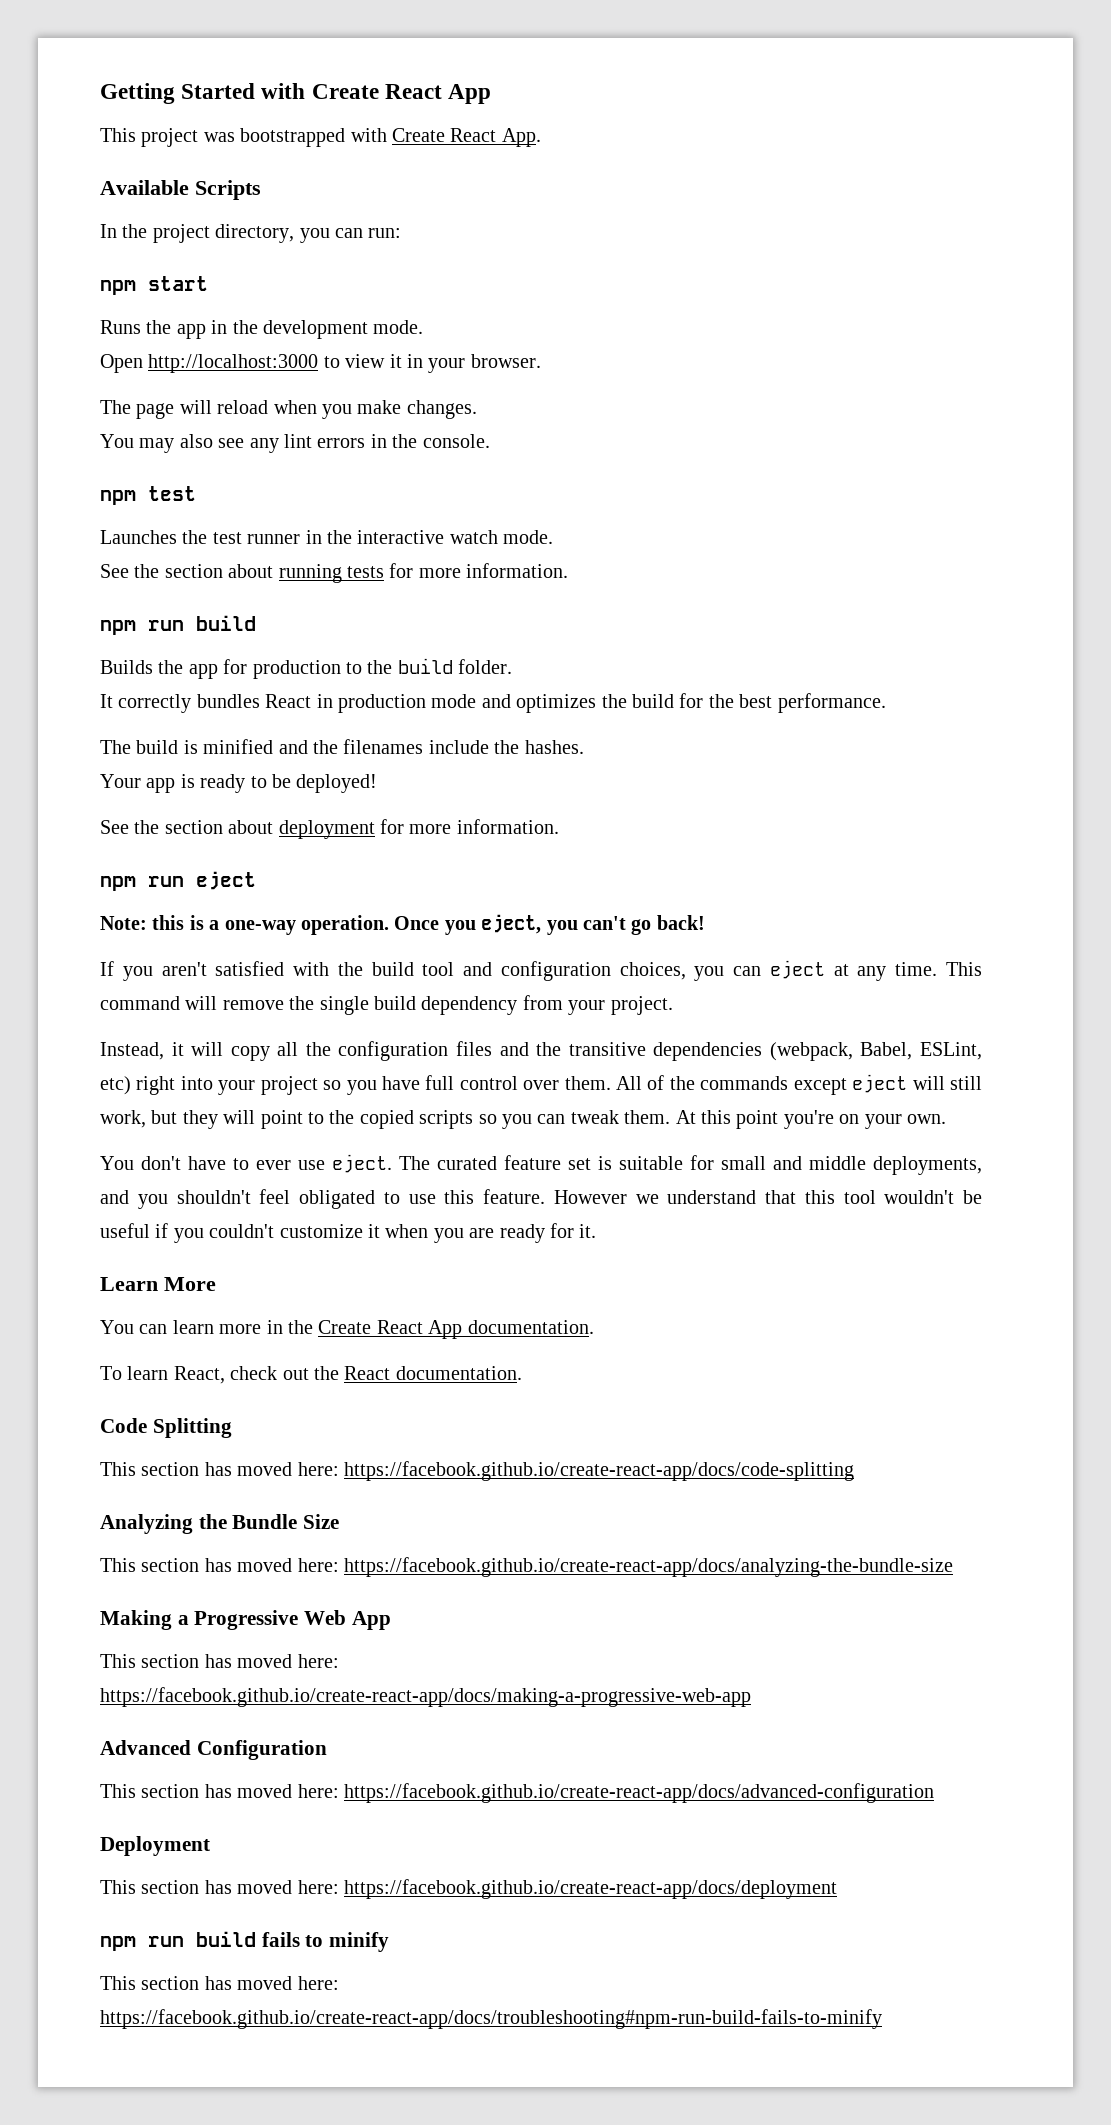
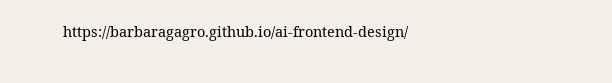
- Getting Started with Create React App
- This project was bootstrapped with Create React App.
- Available Scripts
- In the project directory, you can run:
- npm start
- Runs the app in the development mode.
- Open http://localhost:3000 to view it in your browser.
- The page will reload when you make changes.
- You may also see any lint errors in the console.
- npm test
- Launches the test runner in the interactive watch mode.
- See the section about running tests for more information.
- npm run build
- Builds the app for production to the build folder.
- It correctly bundles React in production mode and optimizes the build for the best performance.
- The build is minified and the filenames include the hashes.
- Your app is ready to be deployed!
- See the section about deployment for more information.
- npm run eject
- Note: this is a one-way operation. Once you eject, you can't go back!
- If you aren't satisfied with the build tool and configuration choices, you can eject at any time. This command will remove the single build dependency from your project.
- Instead, it will copy all the configuration files and the transitive dependencies (webpack, Babel, ESLint, etc) right into your project so you have full control over them. All of the commands except eject will still work, but they will point to the copied scripts so you can tweak them. At this point you're on your own.
- You don't have to ever use eject. The curated feature set is suitable for small and middle deployments, and you shouldn't feel obligated to use this feature. However we understand that this tool wouldn't be useful if you couldn't customize it when you are ready for it.
- Learn More
- You can learn more in the Create React App documentation.
- To learn React, check out the React documentation.
- Code Splitting
- This section has moved here: https://facebook.github.io/create-react-app/docs/code-splitting
- Analyzing the Bundle Size
- This section has moved here: https://facebook.github.io/create-react-app/docs/analyzing-the-bundle-size
- Making a Progressive Web App
- This section has moved here: https://facebook.github.io/create-react-app/docs/making-a-progressive-web-app
- Advanced Configuration
- This section has moved here: https://facebook.github.io/create-react-app/docs/advanced-configuration
- Deployment
- This section has moved here: https://facebook.github.io/create-react-app/docs/deployment
- npm run build fails to minify
- This section has moved here: https://facebook.github.io/create-react-app/docs/troubleshooting#npm-run-build-fails-to-minify
+ https://barbaragagro.github.io/ai-frontend-design/

